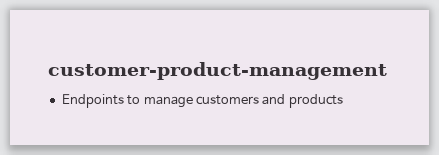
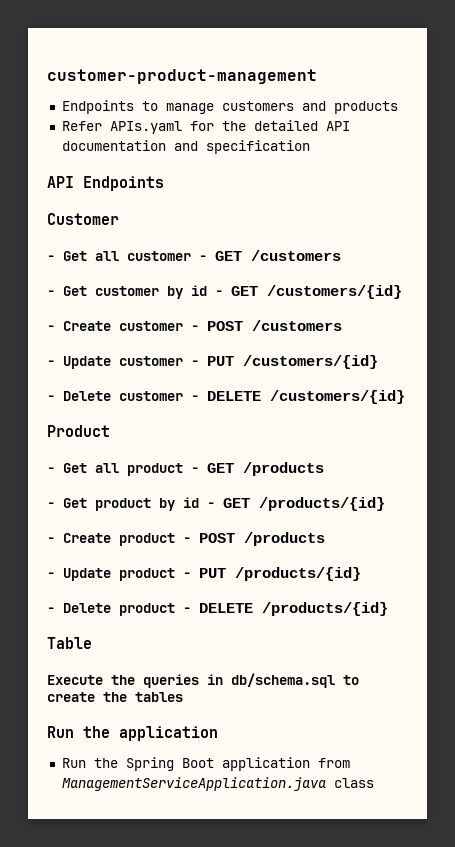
+ Refer APIs.yaml for the detailed API documentation and specification
+ API Endpoints
+ Customer
+ - Get all customer - GET /customers
+ - Get customer by id - GET /customers/{id}
+ - Create customer - POST /customers
+ - Update customer - PUT /customers/{id}
+ - Delete customer - DELETE /customers/{id}
+ Product
+ - Get all product - GET /products
+ - Get product by id - GET /products/{id}
+ - Create product - POST /products
+ - Update product - PUT /products/{id}
+ - Delete product - DELETE /products/{id}
+ Table
+ Execute the queries in db/schema.sql to create the tables
+ Run the application
+ Run the Spring Boot application from ManagementServiceApplication.java class

